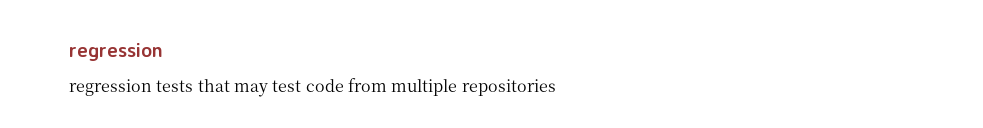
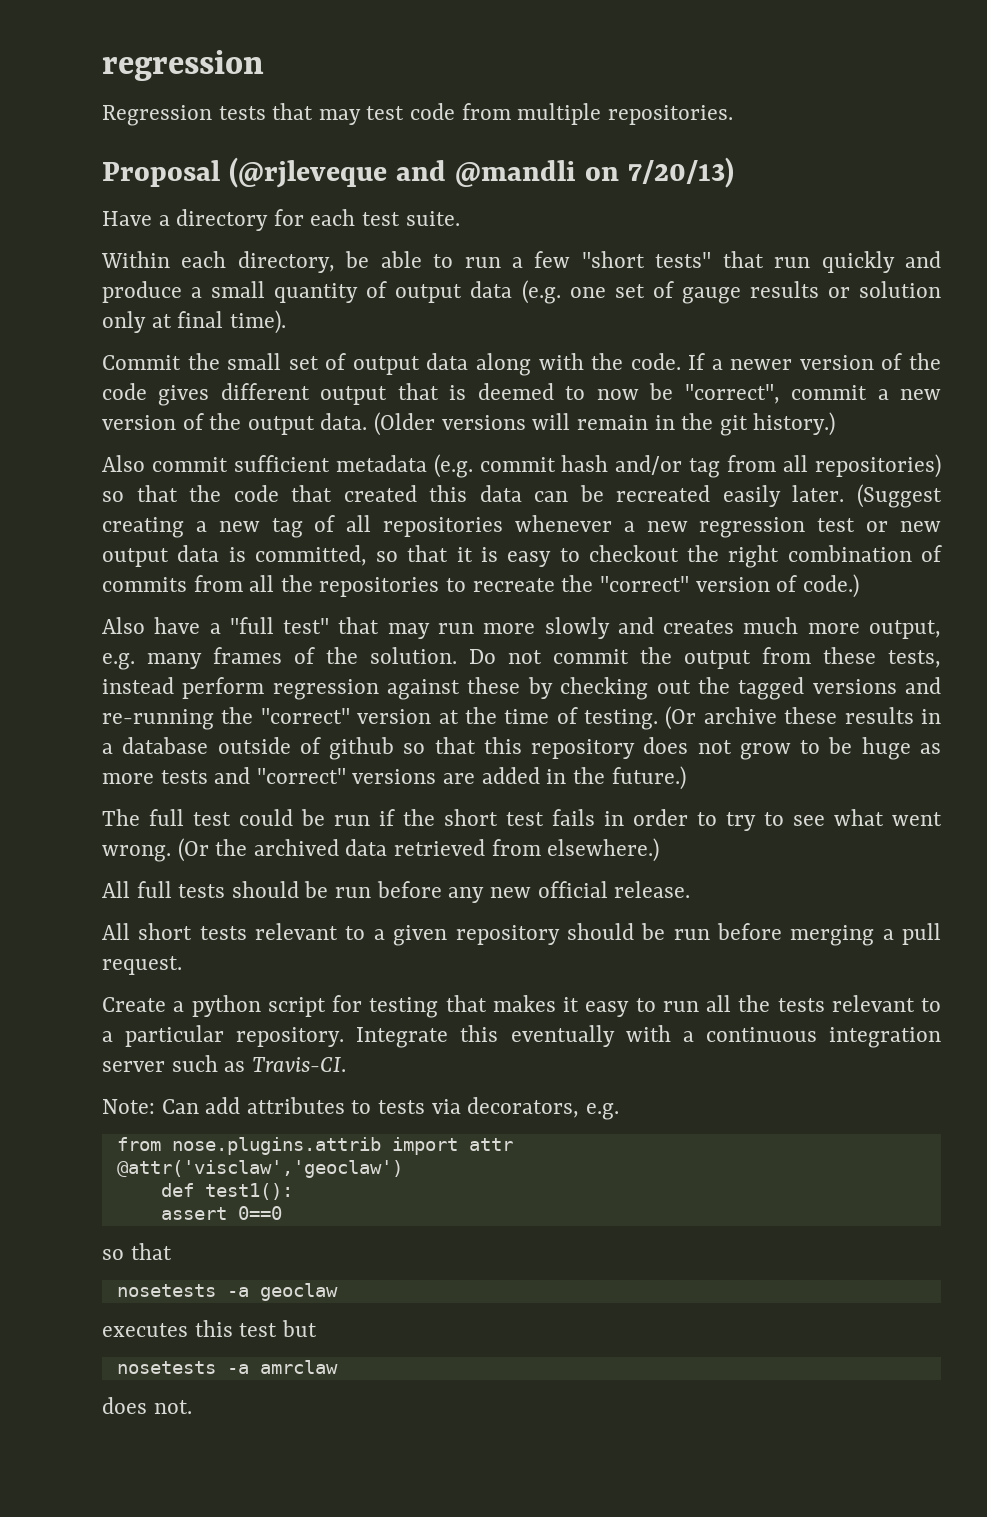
- regression tests that may test code from multiple repositories
+ Regression tests that may test code from multiple repositories.
+ Proposal (@rjleveque and @mandli on 7/20/13)
+ Have a directory for each test suite.
+ Within each directory, be able to run a few "short tests" that run quickly and produce a small quantity of output data (e.g. one set of gauge results or solution only at final time).
+ Commit the small set of output data along with the code. If a newer version of the code gives different output that is deemed to now be "correct", commit a new version of the output data. (Older versions will remain in the git history.)
+ Also commit sufficient metadata (e.g. commit hash and/or tag from all repositories) so that the code that created this data can be recreated easily later. (Suggest creating a new tag of all repositories whenever a new regression test or new output data is committed, so that it is easy to checkout the right combination of commits from all the repositories to recreate the "correct" version of code.)
+ Also have a "full test" that may run more slowly and creates much more output, e.g. many frames of the solution. Do not commit the output from these tests, instead perform regression against these by checking out the tagged versions and re-running the "correct" version at the time of testing. (Or archive these results in a database outside of github so that this repository does not grow to be huge as more tests and "correct" versions are added in the future.)
+ The full test could be run if the short test fails in order to try to see what went wrong. (Or the archived data retrieved from elsewhere.)
+ All full tests should be run before any new official release.
+ All short tests relevant to a given repository should be run before merging a pull request.
+ Create a python script for testing that makes it easy to run all the tests relevant to a particular repository. Integrate this eventually with a continuous integration server such as Travis-CI.
+ Note: Can add attributes to tests via decorators, e.g.
+ from nose.plugins.attrib import attr
+ @attr('visclaw','geoclaw')
+ def test1():
+ assert 0==0
+ so that
+ nosetests -a geoclaw
+ executes this test but
+ nosetests -a amrclaw
+ does not.

